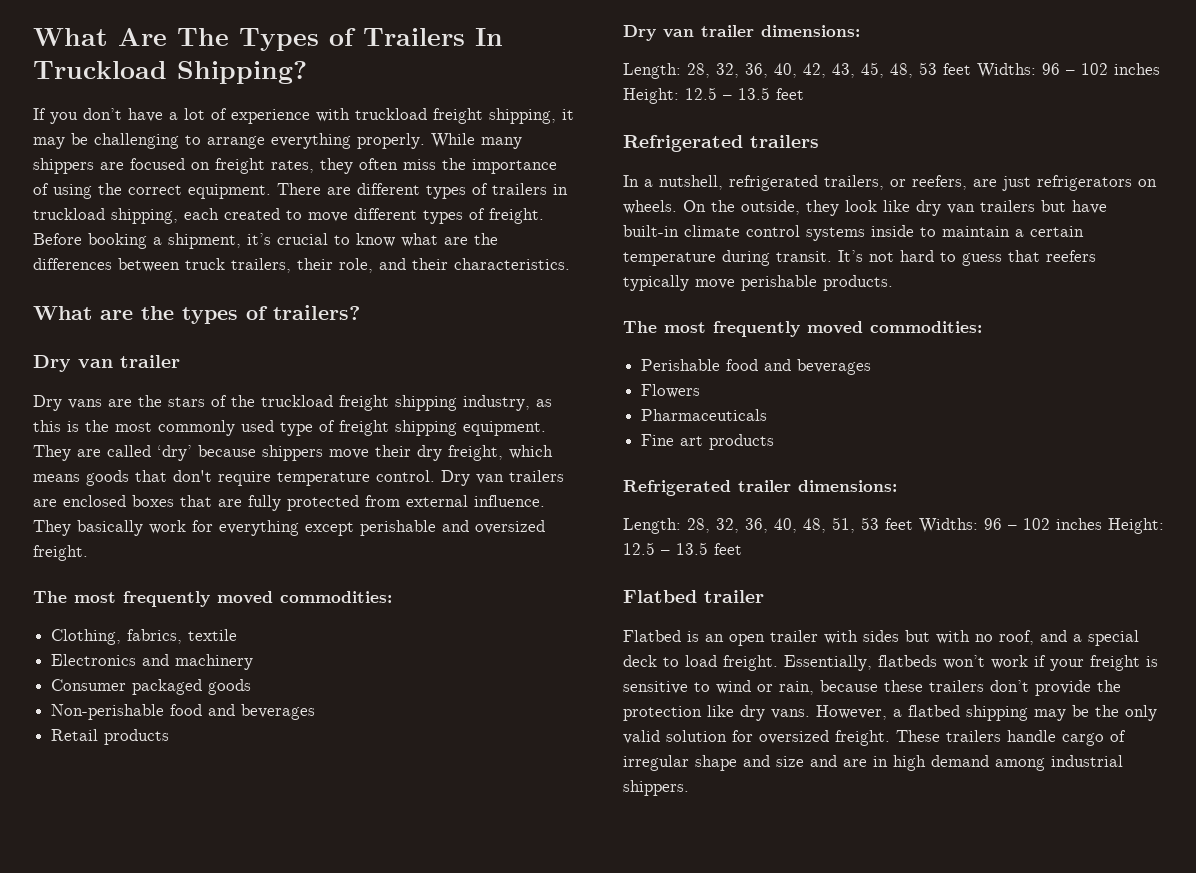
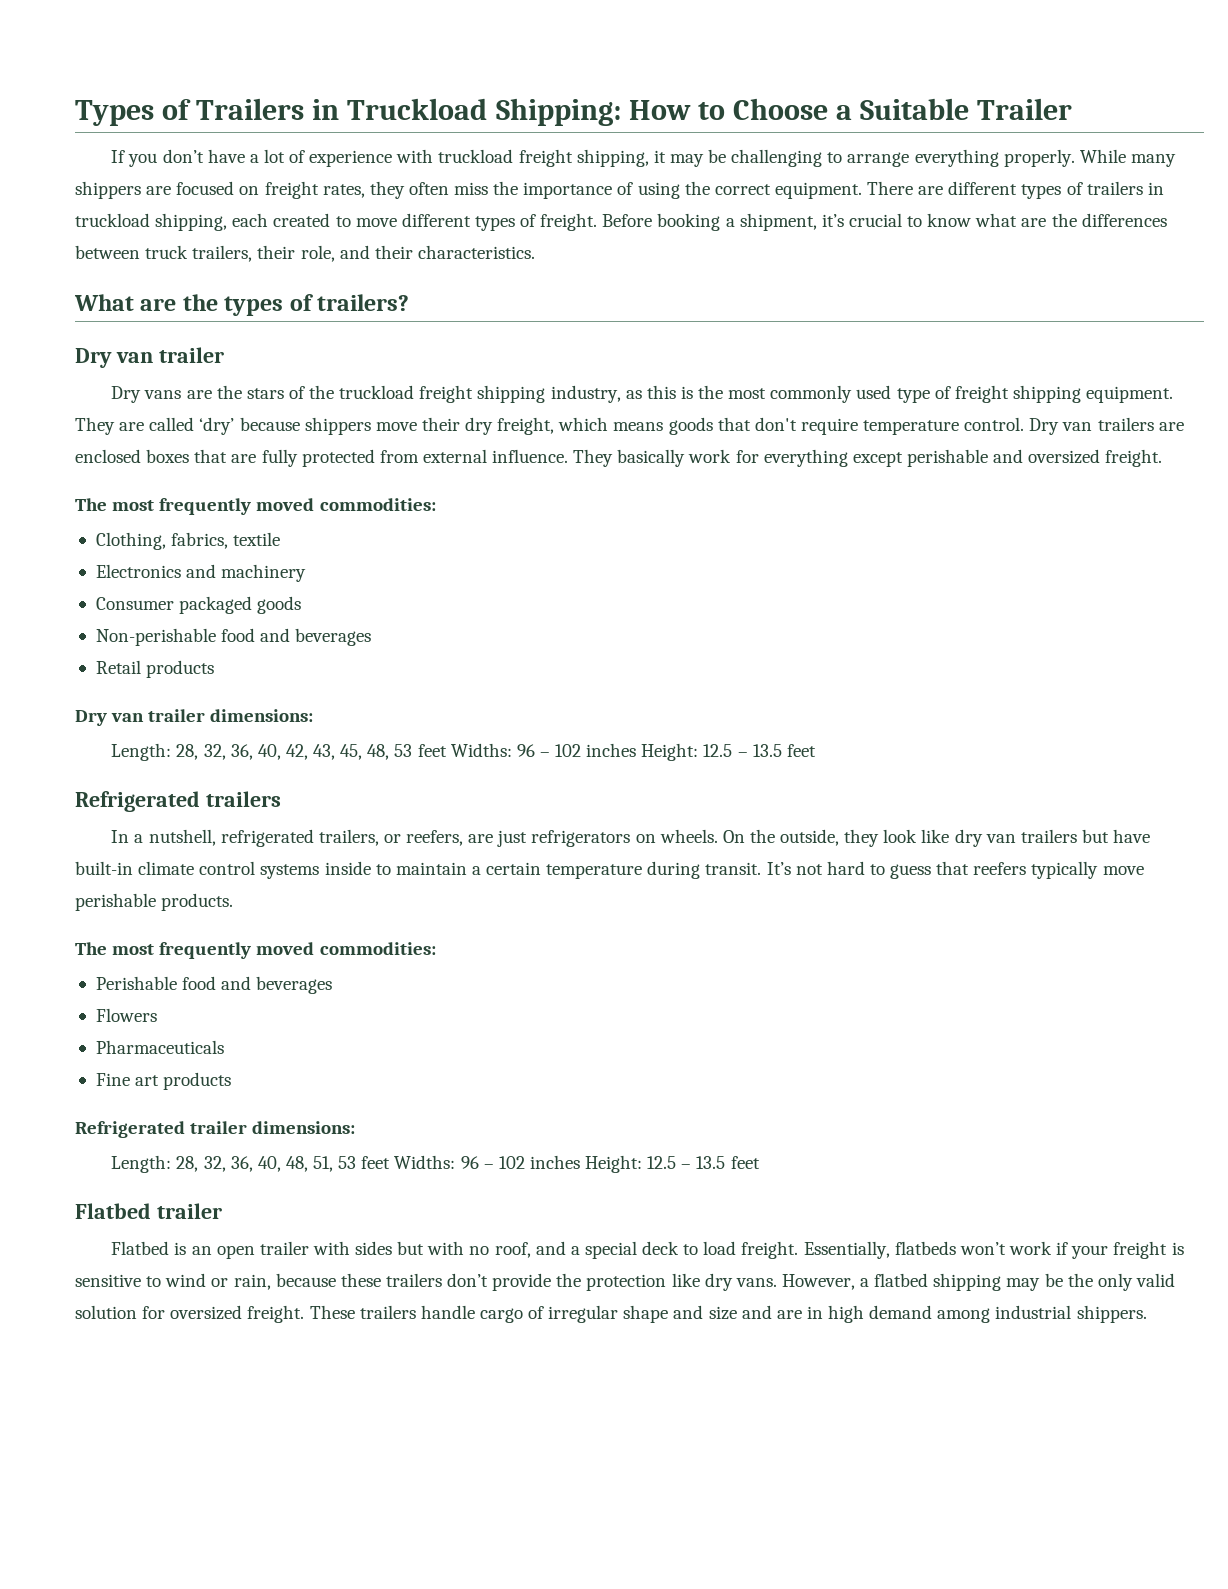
- What Are The Types of Trailers In Truckload Shipping?
+ Types of Trailers in Truckload Shipping: How to Choose a Suitable Trailer

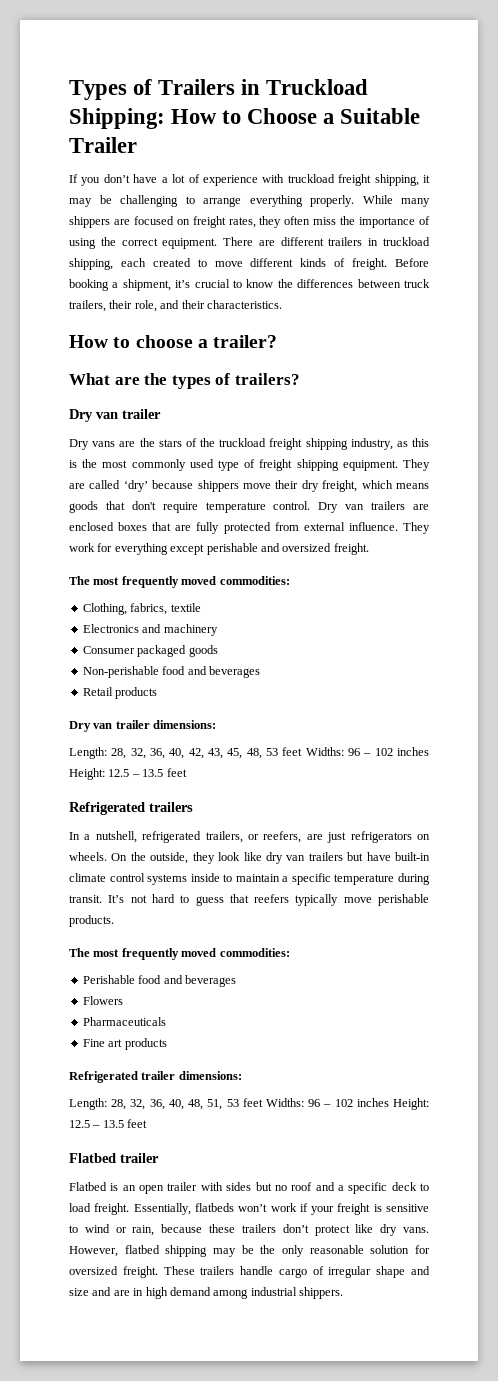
- There are different types of trailers in truckload shipping, each created to move different types of freight.
+ There are different trailers in truckload shipping, each created to move different kinds of freight.
- Before booking a shipment, it’s crucial to know what are the differences between truck trailers, their role, and their characteristics.
+ Before booking a shipment, it’s crucial to know the differences between truck trailers, their role, and their characteristics.
+ How to choose a trailer?
- They basically work for everything except perishable and oversized freight.
+ They work for everything except perishable and oversized freight.
- On the outside, they look like dry van trailers but have built-in climate control systems inside to maintain a certain temperature during transit.
+ On the outside, they look like dry van trailers but have built-in climate control systems inside to maintain a specific temperature during transit.
- Flatbed is an open trailer with sides but with no roof, and a special deck to load freight.
+ Flatbed is an open trailer with sides but no roof and a specific deck to load freight.
- Essentially, flatbeds won’t work if your freight is sensitive to wind or rain, because these trailers don’t provide the protection like dry vans.
+ Essentially, flatbeds won’t work if your freight is sensitive to wind or rain, because these trailers don’t protect like dry vans.
- However, a flatbed shipping may be the only valid solution for oversized freight.
+ However, flatbed shipping may be the only reasonable solution for oversized freight.

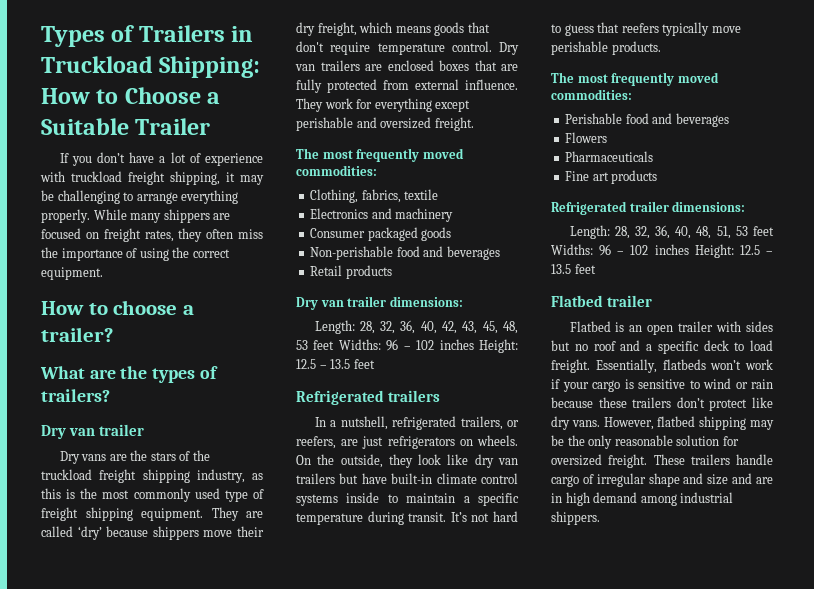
- There are different trailers in truckload shipping, each created to move different kinds of freight. Before booking a shipment, it’s crucial to know the differences between truck trailers, their role, and their characteristics.
- Essentially, flatbeds won’t work if your freight is sensitive to wind or rain, because these trailers don’t protect like dry vans.
+ Essentially, flatbeds won’t work if your cargo is sensitive to wind or rain because these trailers don’t protect like dry vans.

